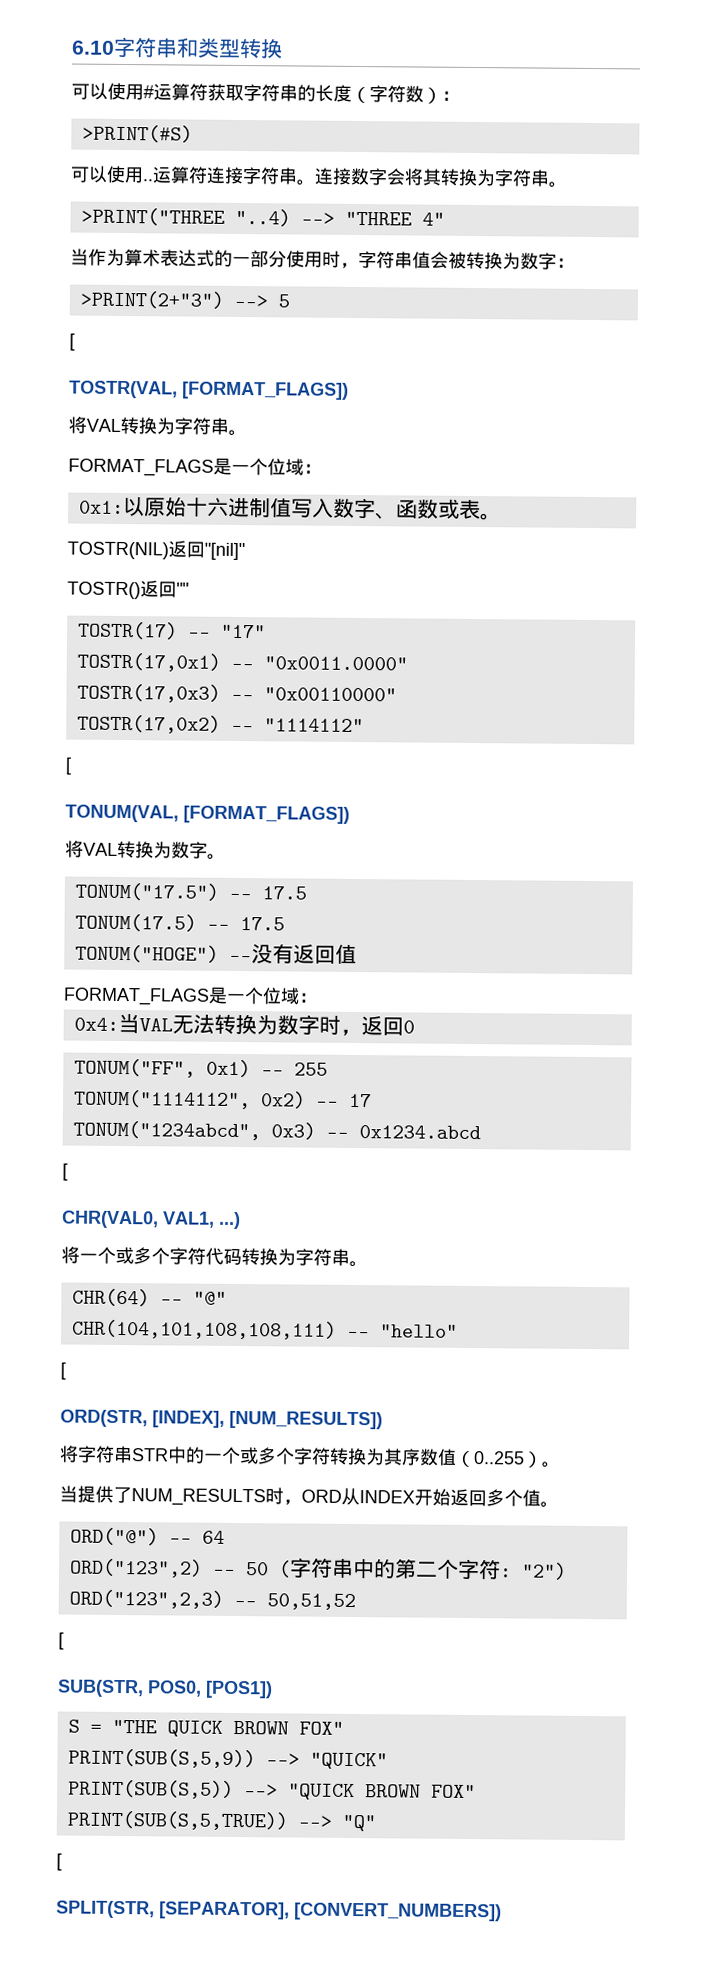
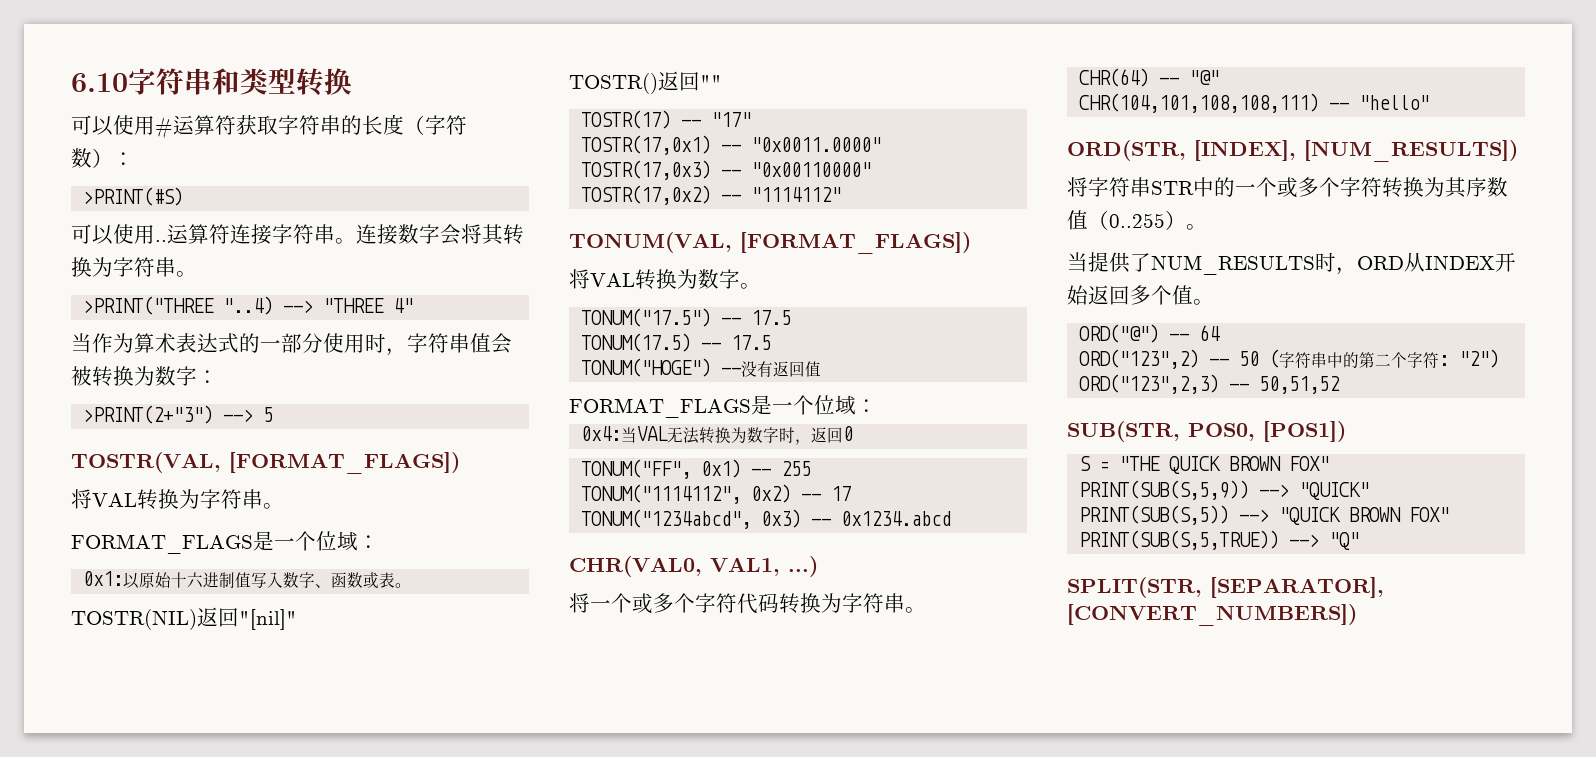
  >PRINT(2+"3") --> 5
- [
  TOSTR(17,0x2) -- "1114112"
- [
  TONUM("1234abcd", 0x3) -- 0x1234.abcd
- [
  CHR(104,101,108,108,111) -- "hello"
- [
  ORD("123",2,3) -- 50,51,52
- [
  PRINT(SUB(S,5,TRUE)) --> "Q"
- [

